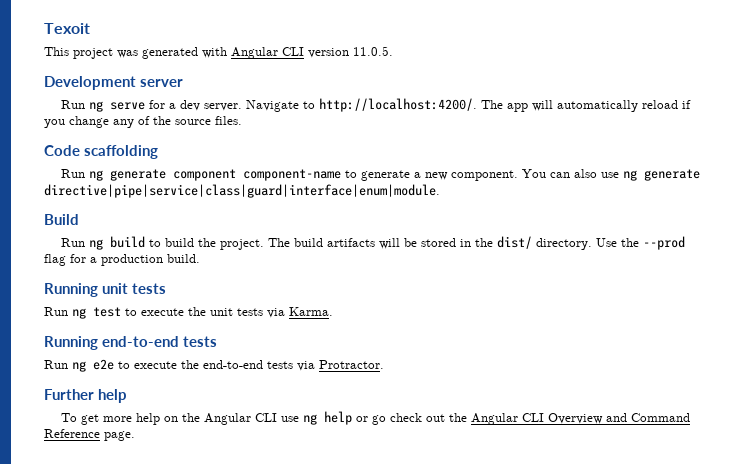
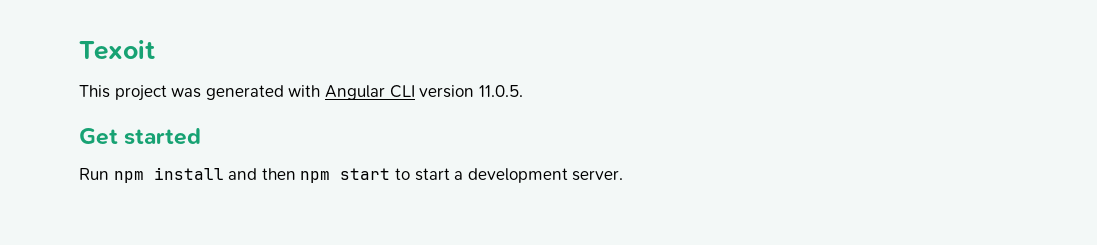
- Development server
- Run ng serve for a dev server. Navigate to http://localhost:4200/. The app will automatically reload if you change any of the source files.
- Code scaffolding
- Run ng generate component component-name to generate a new component. You can also use ng generate directive|pipe|service|class|guard|interface|enum|module.
- Build
- Run ng build to build the project. The build artifacts will be stored in the dist/ directory. Use the --prod flag for a production build.
- Running unit tests
- Run ng test to execute the unit tests via Karma.
- Running end-to-end tests
- Run ng e2e to execute the end-to-end tests via Protractor.
- Further help
- To get more help on the Angular CLI use ng help or go check out the Angular CLI Overview and Command Reference page.
+ Get started
+ Run npm install and then npm start to start a development server.

